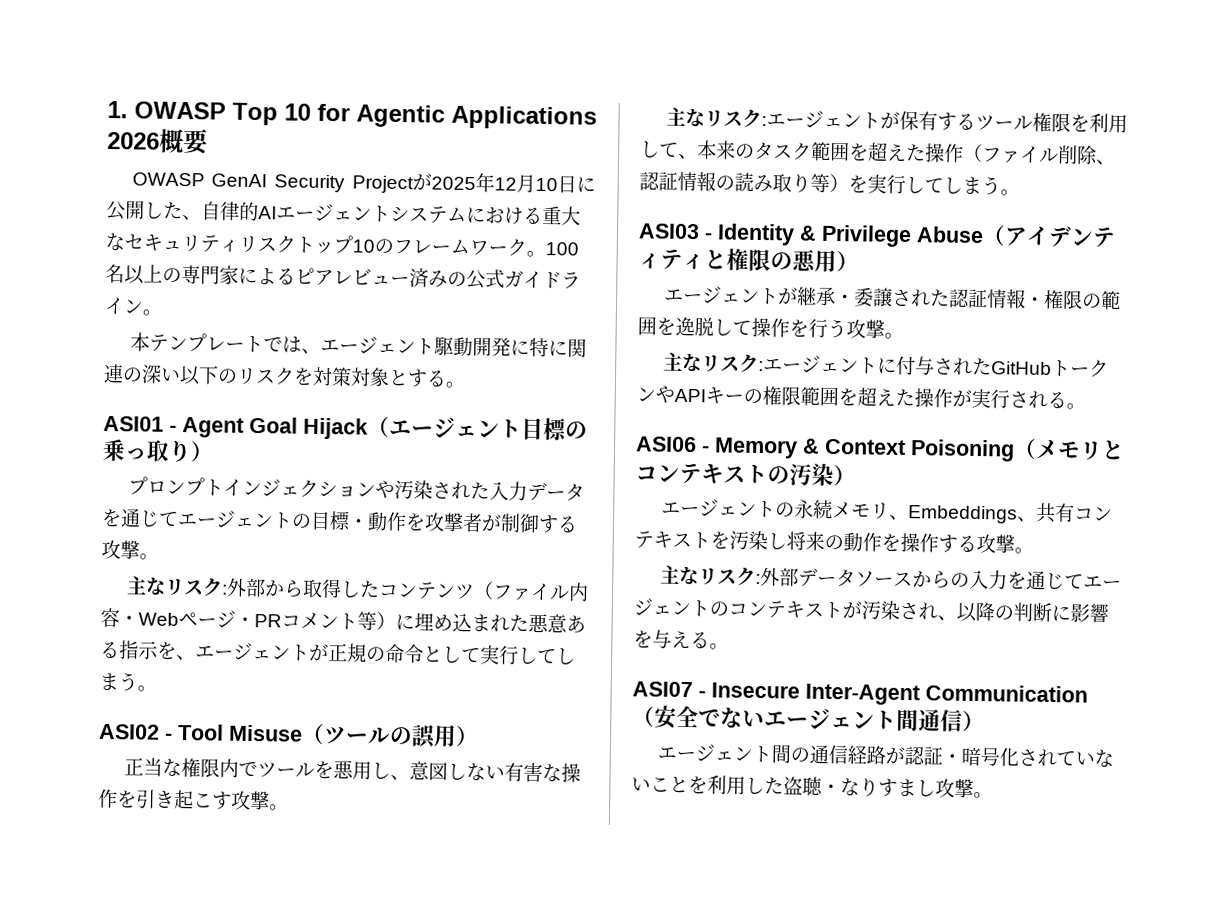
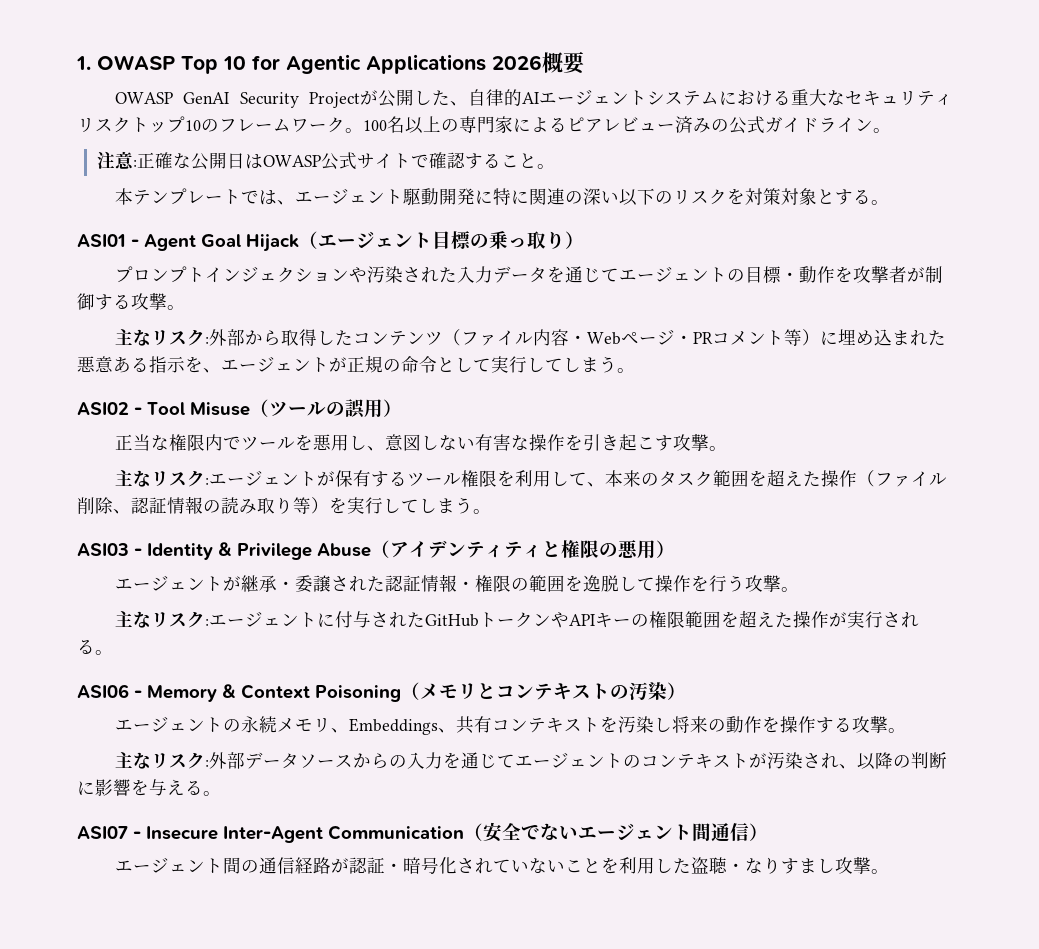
- OWASP GenAI Security Projectが2025年12月10日に公開した、自律的AIエージェントシステムにおける重大なセキュリティリスクトップ10のフレームワーク。
+ OWASP GenAI Security Projectが公開した、自律的AIエージェントシステムにおける重大なセキュリティリスクトップ10のフレームワーク。
+ 注意:正確な公開日はOWASP公式サイトで確認すること。

